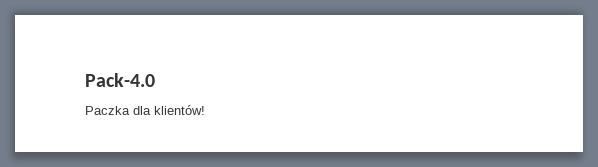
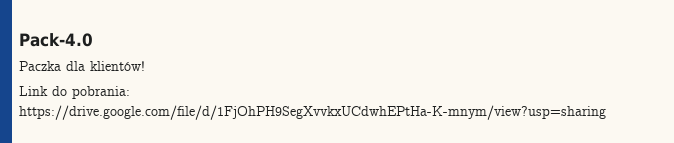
+ Link do pobrania: https://drive.google.com/file/d/1FjOhPH9SegXvvkxUCdwhEPtHa-K-mnym/view?usp=sharing

